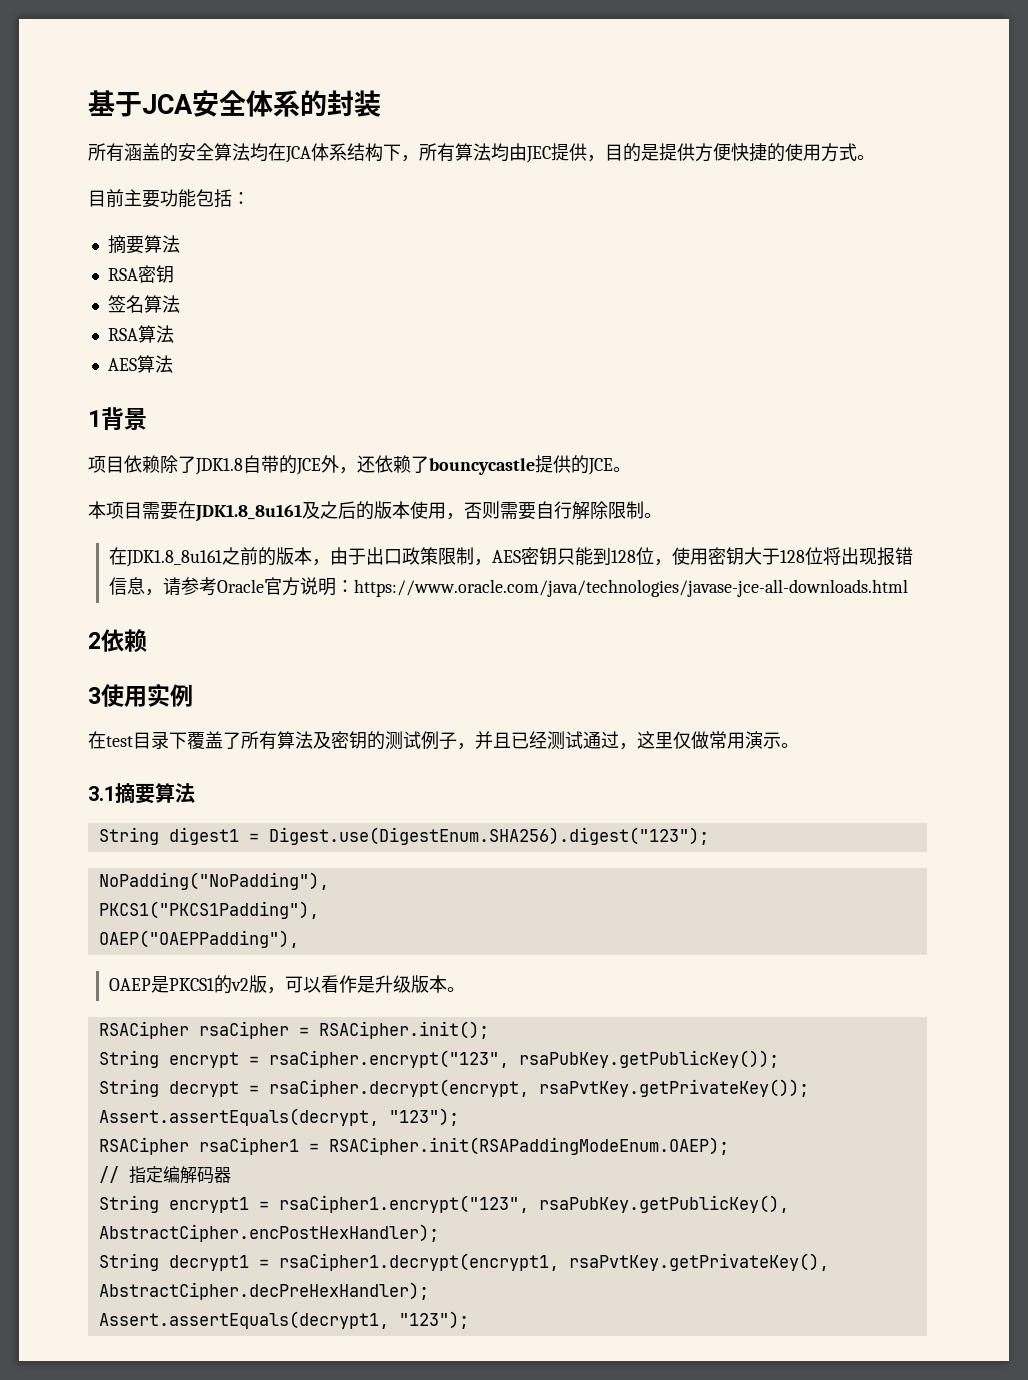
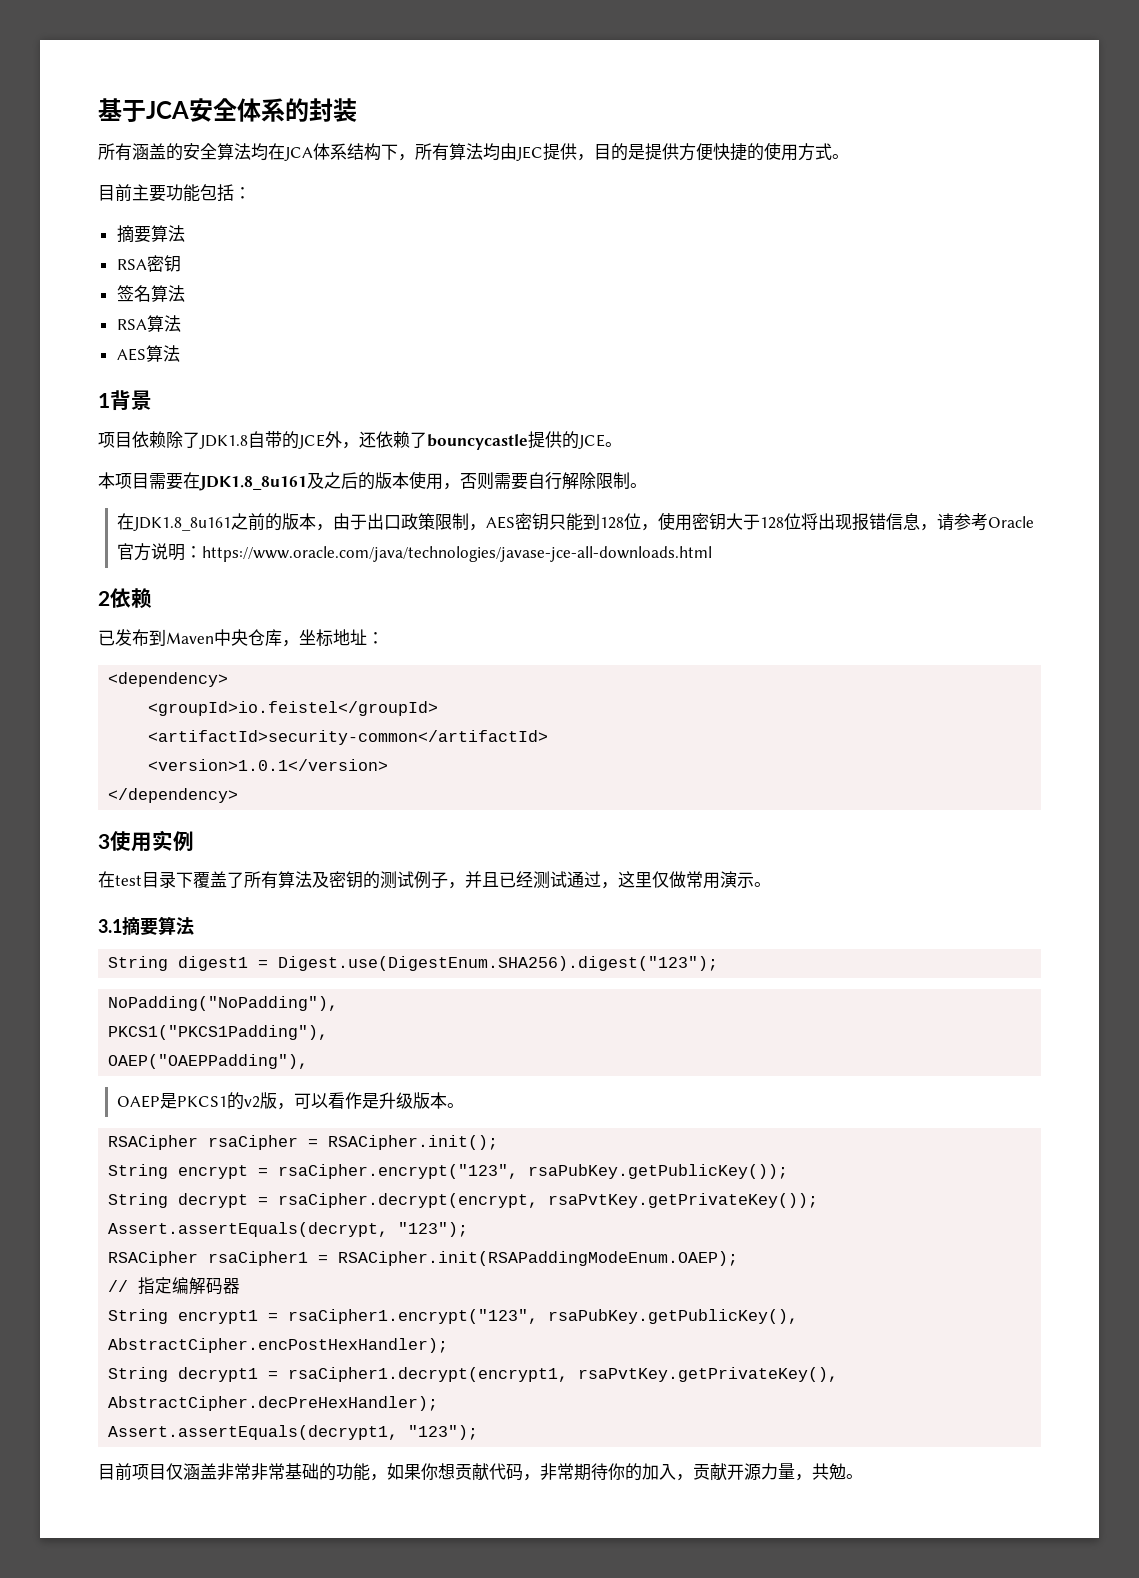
+ 已发布到Maven中央仓库，坐标地址：
+ <dependency>
+ <groupId>io.feistel</groupId>
+ <artifactId>security-common</artifactId>
+ <version>1.0.1</version>
+ </dependency>
+ 目前项目仅涵盖非常非常基础的功能，如果你想贡献代码，非常期待你的加入，贡献开源力量，共勉。

